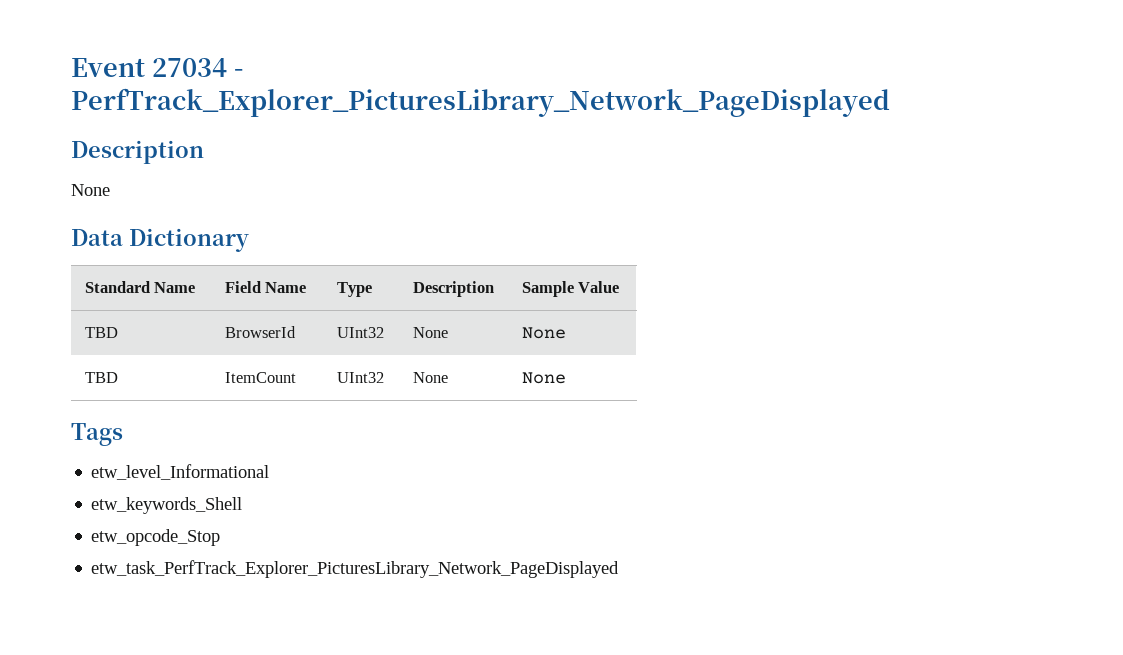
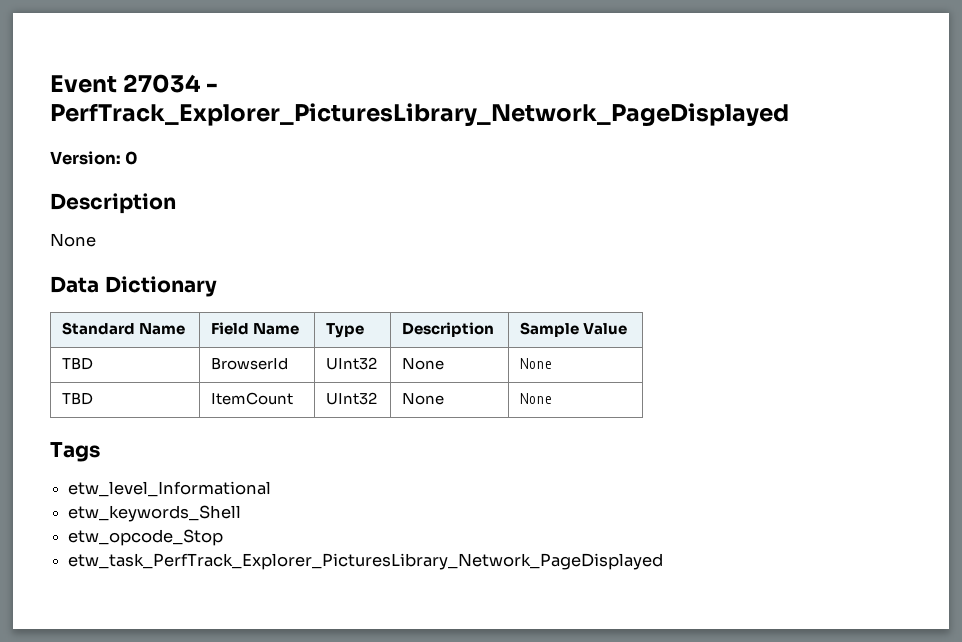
+ Version: 0

